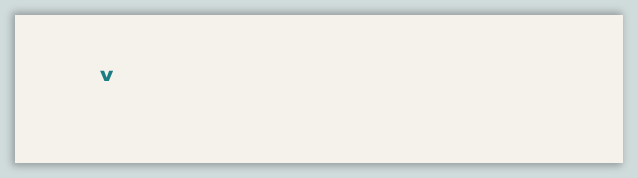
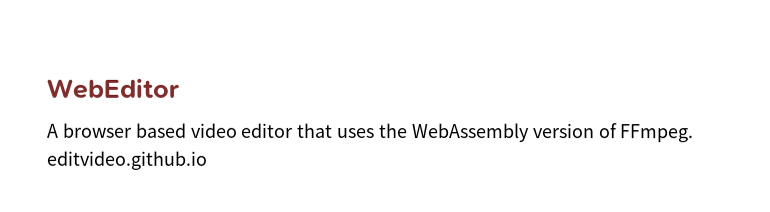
- v
+ WebEditor
+ A browser based video editor that uses the WebAssembly version of FFmpeg. editvideo.github.io

